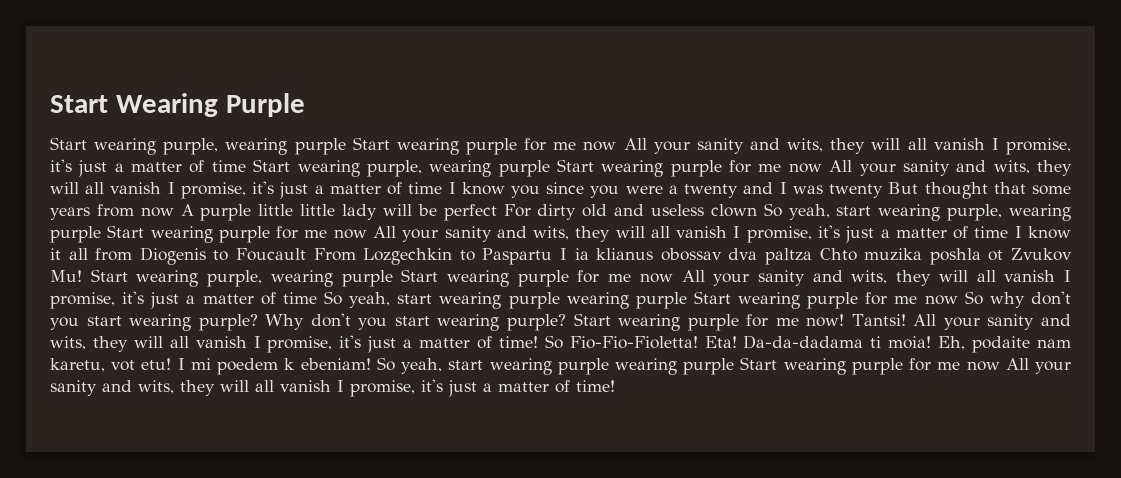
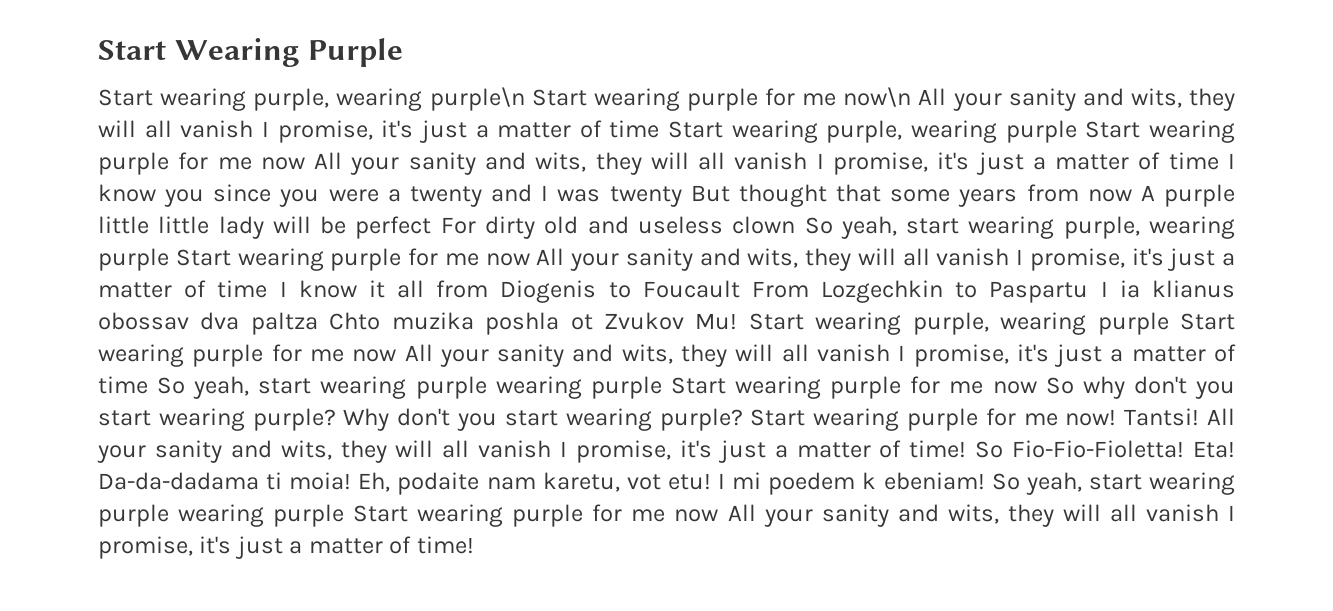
- Start wearing purple, wearing purple Start wearing purple for me now All your sanity and wits, they will all vanish I promise, it's just a matter of time Start wearing purple, wearing purple Start wearing purple for me now All your sanity and wits, they will all vanish I promise, it's just a matter of time I know you since you were a twenty and I was twenty But thought that some years from now A purple little little lady will be perfect For dirty old and useless clown So yeah, start wearing purple, wearing purple Start wearing purple for me now All your sanity and wits, they will all vanish I promise, it's just a matter of time I know it all from Diogenis to Foucault From Lozgechkin to Paspartu I ia klianus obossav dva paltza Chto muzika poshla ot Zvukov Mu!
+ Start wearing purple, wearing purple\n Start wearing purple for me now\n All your sanity and wits, they will all vanish I promise, it's just a matter of time Start wearing purple, wearing purple Start wearing purple for me now All your sanity and wits, they will all vanish I promise, it's just a matter of time I know you since you were a twenty and I was twenty But thought that some years from now A purple little little lady will be perfect For dirty old and useless clown So yeah, start wearing purple, wearing purple Start wearing purple for me now All your sanity and wits, they will all vanish I promise, it's just a matter of time I know it all from Diogenis to Foucault From Lozgechkin to Paspartu I ia klianus obossav dva paltza Chto muzika poshla ot Zvukov Mu!

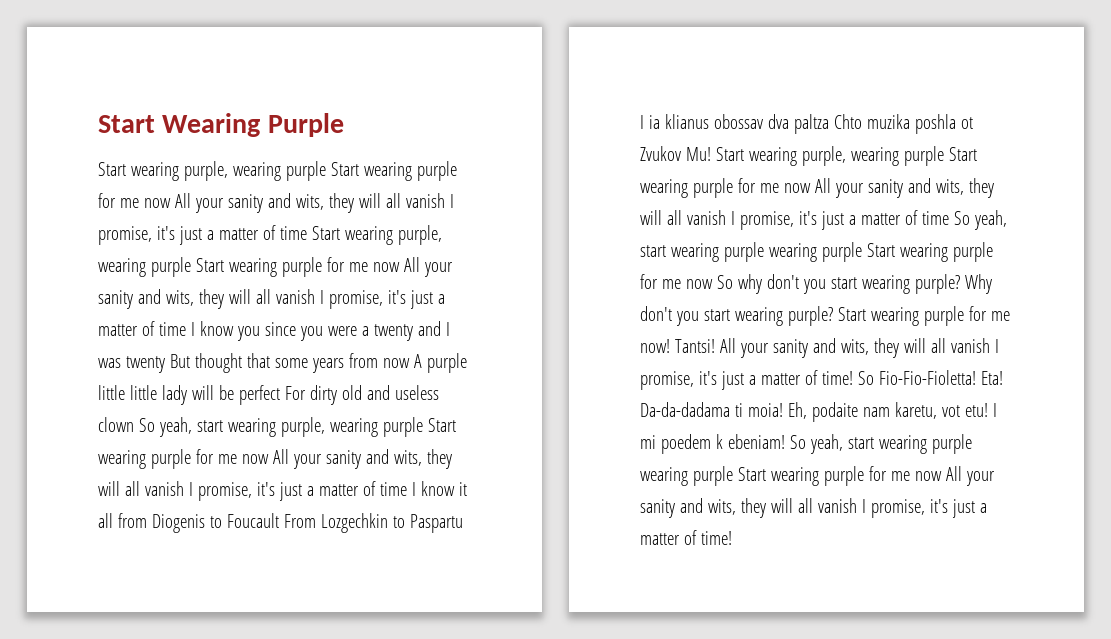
- Start wearing purple, wearing purple\n Start wearing purple for me now\n All your sanity and wits, they will all vanish I promise, it's just a matter of time Start wearing purple, wearing purple Start wearing purple for me now All your sanity and wits, they will all vanish I promise, it's just a matter of time I know you since you were a twenty and I was twenty But thought that some years from now A purple little little lady will be perfect For dirty old and useless clown So yeah, start wearing purple, wearing purple Start wearing purple for me now All your sanity and wits, they will all vanish I promise, it's just a matter of time I know it all from Diogenis to Foucault From Lozgechkin to Paspartu I ia klianus obossav dva paltza Chto muzika poshla ot Zvukov Mu!
+ Start wearing purple, wearing purple Start wearing purple for me now All your sanity and wits, they will all vanish I promise, it's just a matter of time Start wearing purple, wearing purple Start wearing purple for me now All your sanity and wits, they will all vanish I promise, it's just a matter of time I know you since you were a twenty and I was twenty But thought that some years from now A purple little little lady will be perfect For dirty old and useless clown So yeah, start wearing purple, wearing purple Start wearing purple for me now All your sanity and wits, they will all vanish I promise, it's just a matter of time I know it all from Diogenis to Foucault From Lozgechkin to Paspartu I ia klianus obossav dva paltza Chto muzika poshla ot Zvukov Mu!

